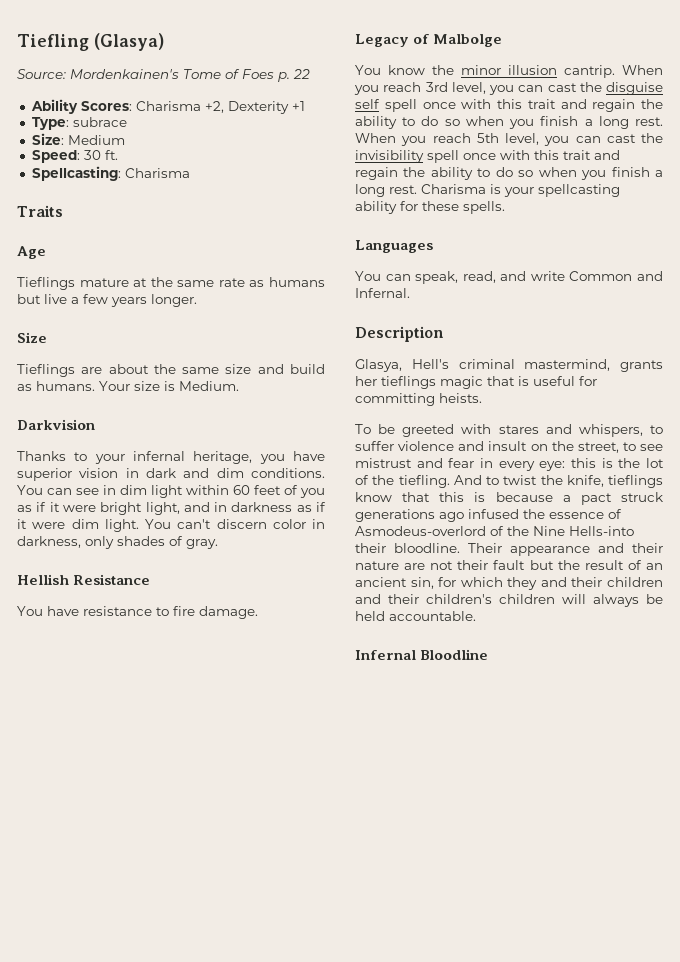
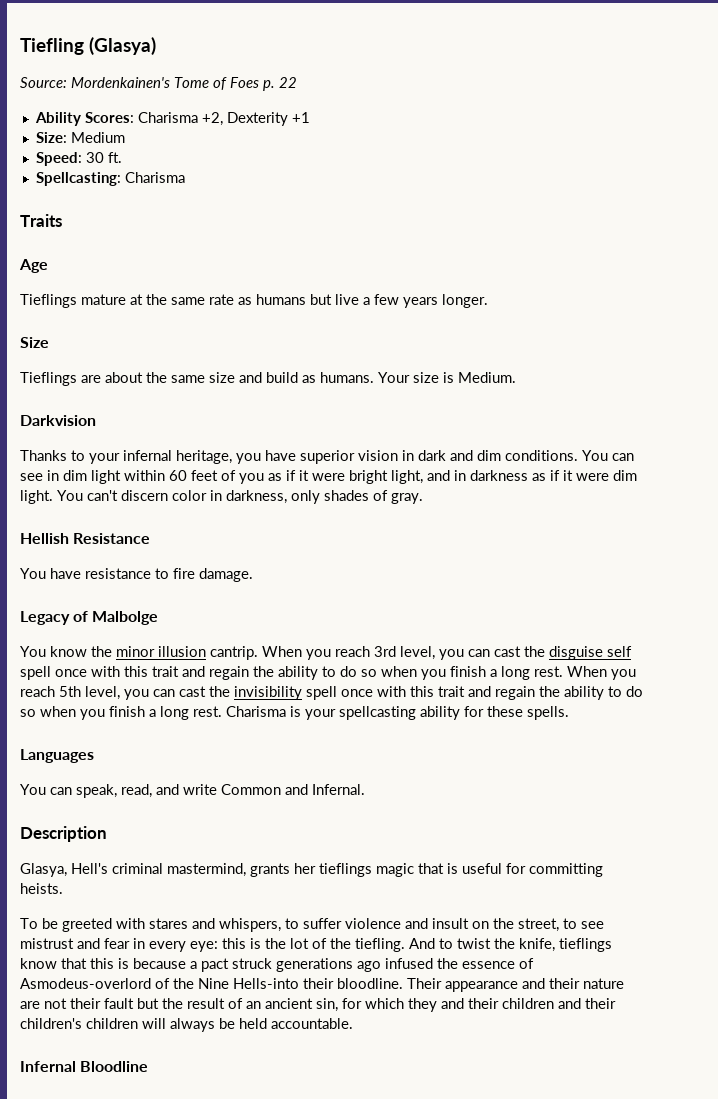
- Type: subrace

